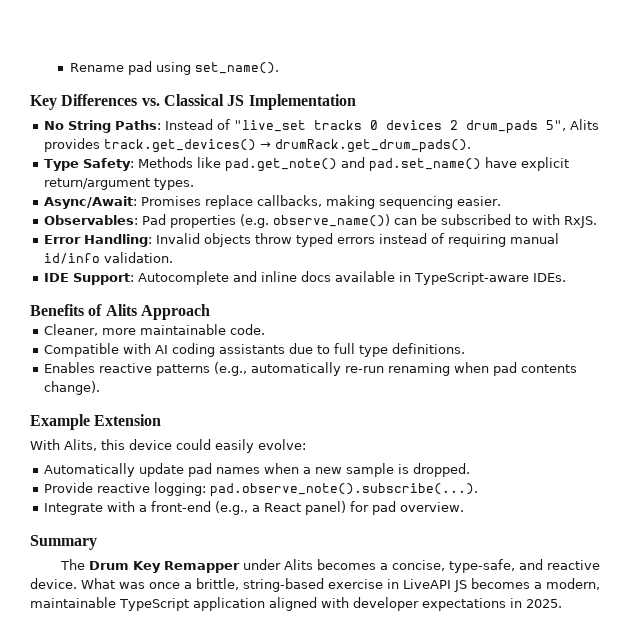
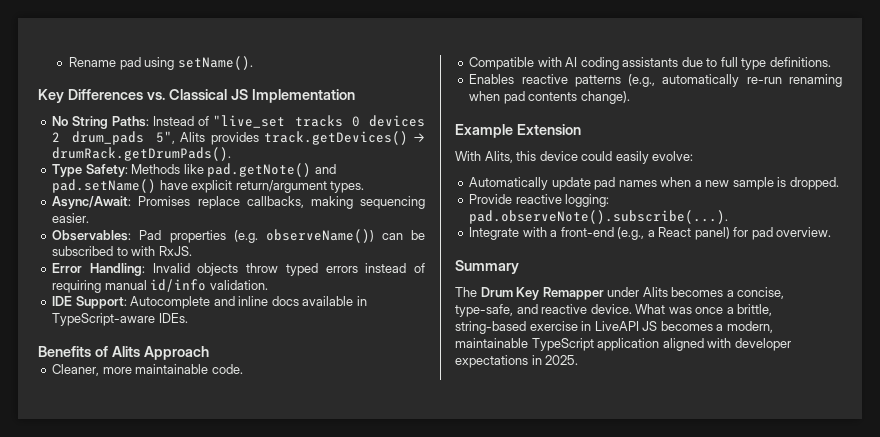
- Rename pad using set_name().
+ Rename pad using setName().
- No String Paths: Instead of "live_set tracks 0 devices 2 drum_pads 5", Alits provides track.get_devices() → drumRack.get_drum_pads().
+ No String Paths: Instead of "live_set tracks 0 devices 2 drum_pads 5", Alits provides track.getDevices() → drumRack.getDrumPads().
- Type Safety: Methods like pad.get_note() and pad.set_name() have explicit return/argument types.
+ Type Safety: Methods like pad.getNote() and pad.setName() have explicit return/argument types.
- Observables: Pad properties (e.g. observe_name()) can be subscribed to with RxJS.
+ Observables: Pad properties (e.g. observeName()) can be subscribed to with RxJS.
- Provide reactive logging: pad.observe_note().subscribe(...).
+ Provide reactive logging: pad.observeNote().subscribe(...).

